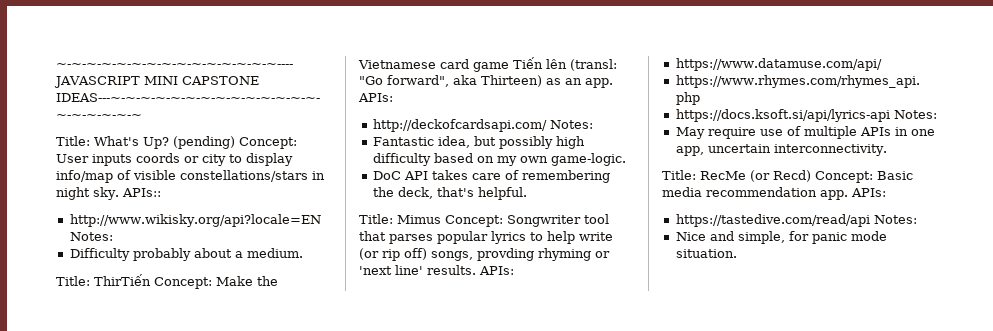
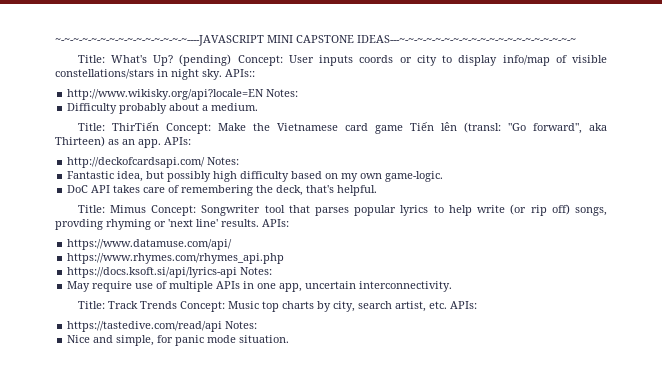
- Title: RecMe (or Recd) Concept: Basic media recommendation app. APIs:
+ Title: Track Trends Concept: Music top charts by city, search artist, etc. APIs:

